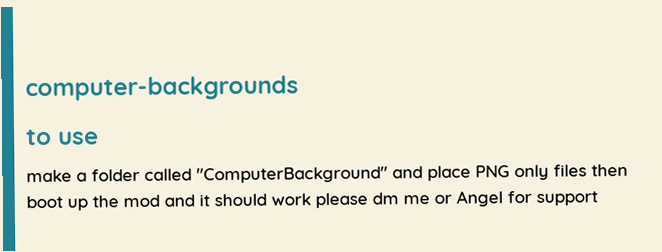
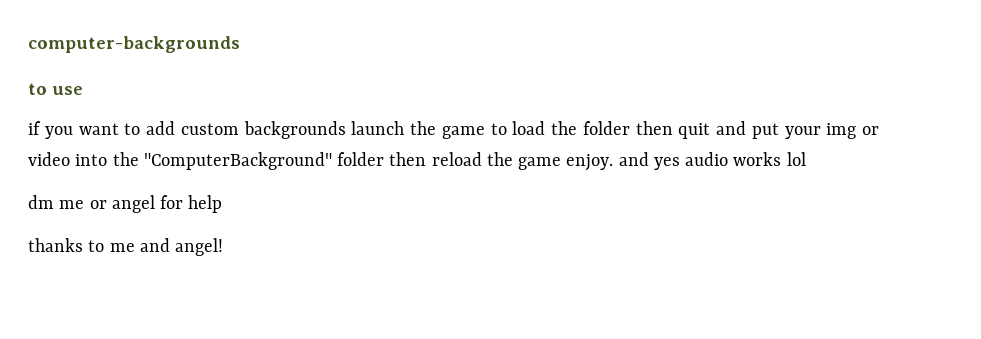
- make a folder called "ComputerBackground" and place PNG only files then boot up the mod and it should work please dm me or Angel for support
+ if you want to add custom backgrounds launch the game to load the folder then quit and put your img or video into the "ComputerBackground" folder then reload the game enjoy. and yes audio works lol
+ dm me or angel for help
+ thanks to me and angel!

